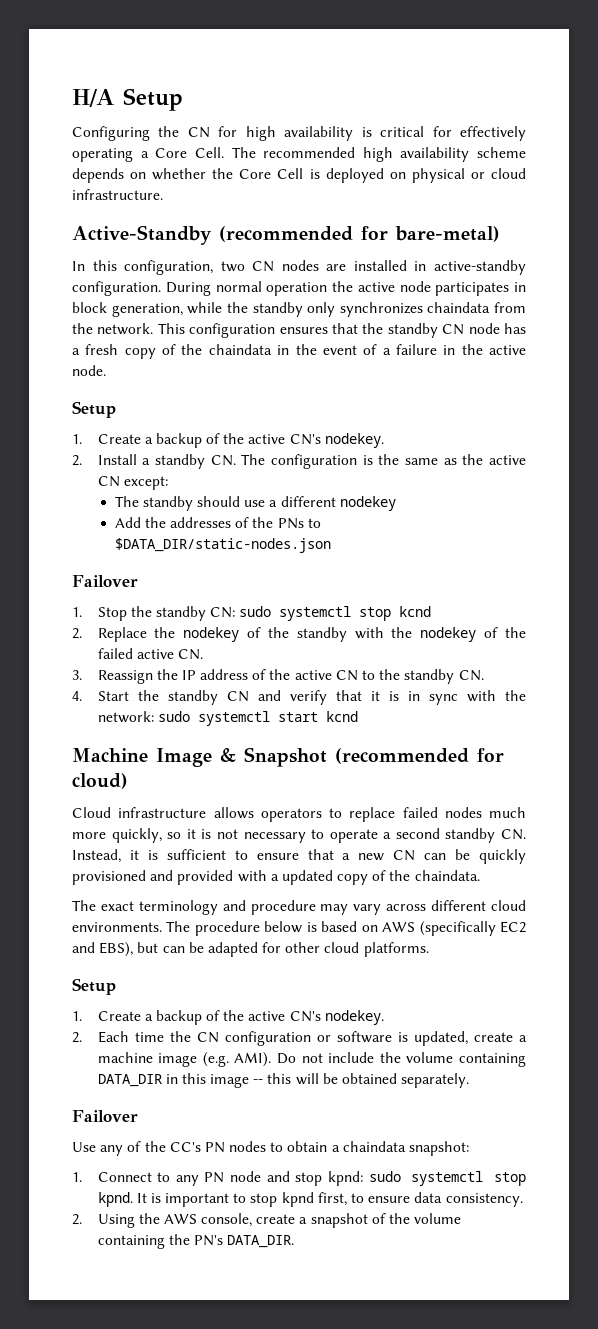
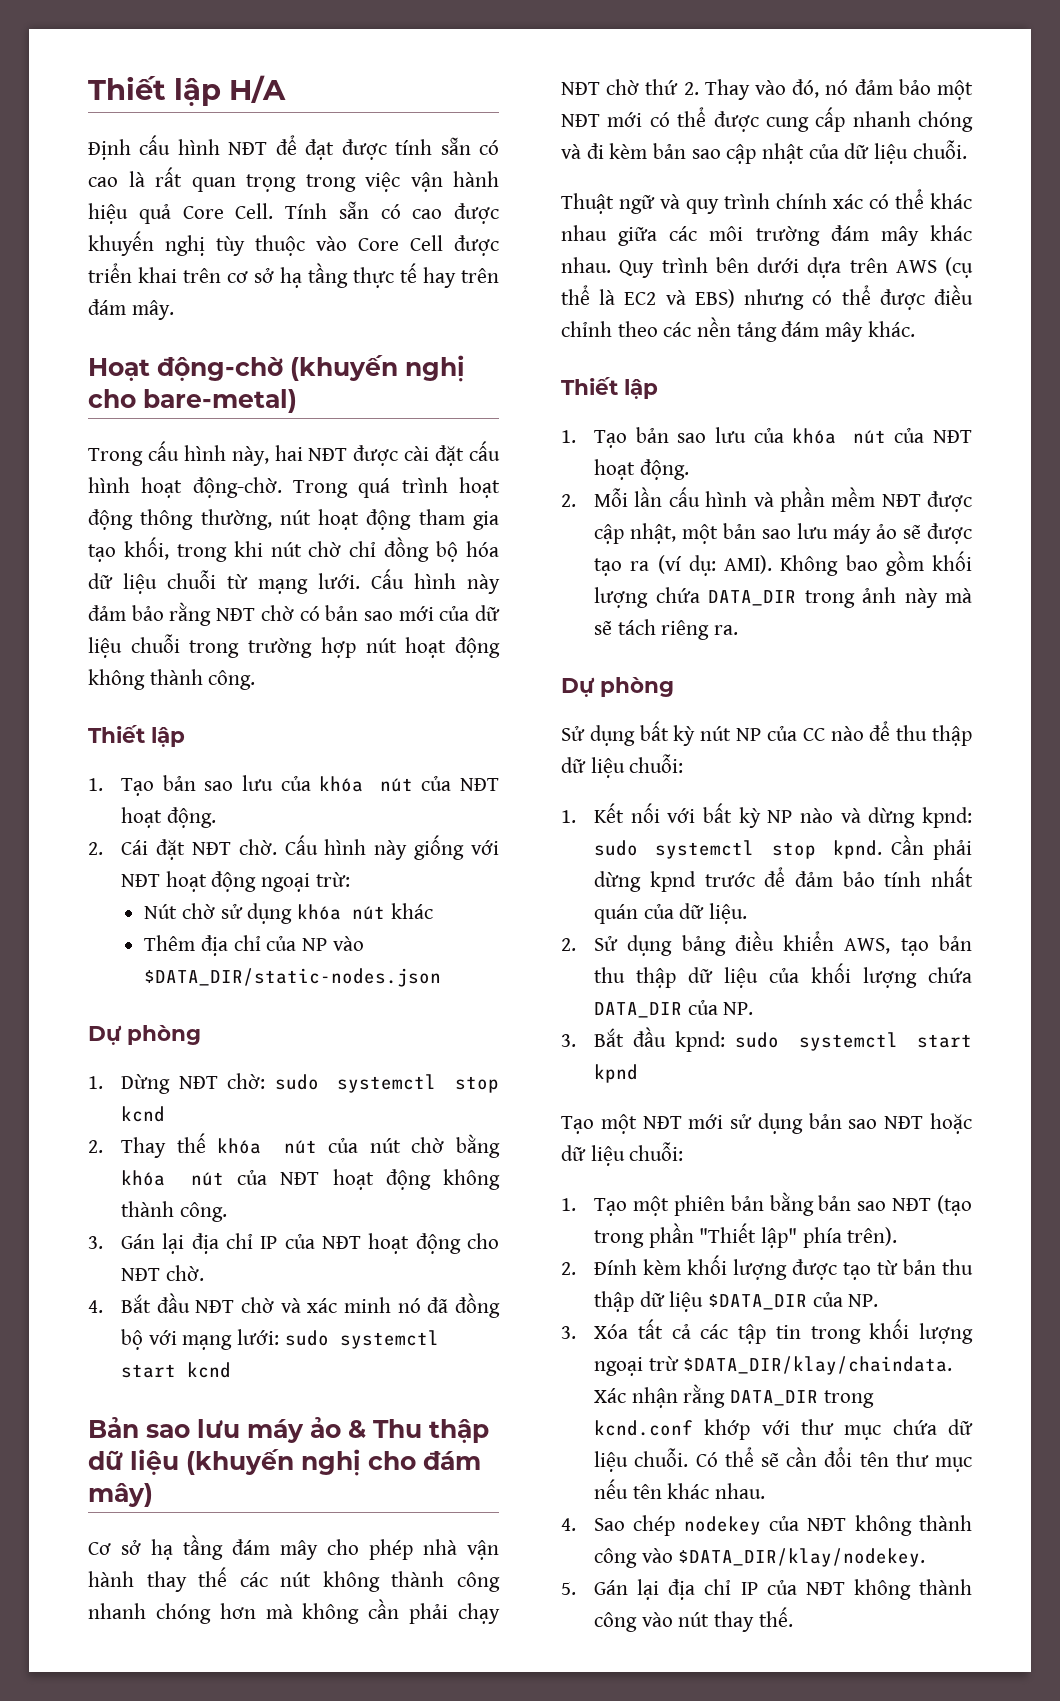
- H/A Setup
- Configuring the CN for high availability is critical for effectively operating a Core Cell. The recommended high availability scheme depends on whether the Core Cell is deployed on physical or cloud infrastructure.
- Active-Standby (recommended for bare-metal)
- In this configuration, two CN nodes are installed in active-standby configuration. During normal operation the active node participates in block generation, while the standby only synchronizes chaindata from the network. This configuration ensures that the standby CN node has a fresh copy of the chaindata in the event of a failure in the active node.
- Setup
- 1. Create a backup of the active CN's nodekey.
- 2. Install a standby CN. The configuration is the same as the active CN except:
- The standby should use a different nodekey
- Add the addresses of the PNs to $DATA_DIR/static-nodes.json
- Failover
- 1. Stop the standby CN: sudo systemctl stop kcnd
+ Thiết lập H/A
+ Định cấu hình NĐT để đạt được tính sẵn có cao là rất quan trọng trong việc vận hành hiệu quả Core Cell. Tính sẵn có cao được khuyến nghị tùy thuộc vào Core Cell được triển khai trên cơ sở hạ tầng thực tế hay trên đám mây.
+ Hoạt động-chờ (khuyến nghị cho bare-metal)
+ Trong cấu hình này, hai NĐT được cài đặt cấu hình hoạt động-chờ. Trong quá trình hoạt động thông thường, nút hoạt động tham gia tạo khối, trong khi nút chờ chỉ đồng bộ hóa dữ liệu chuỗi từ mạng lưới. Cấu hình này đảm bảo rằng NĐT chờ có bản sao mới của dữ liệu chuỗi trong trường hợp nút hoạt động không thành công.
+ Thiết lập
+ 1. Tạo bản sao lưu của khóa nút của NĐT hoạt động.
+ 2. Cái đặt NĐT chờ. Cấu hình này giống với NĐT hoạt động ngoại trừ:
+ Nút chờ sử dụng khóa nút khác
+ Thêm địa chỉ của NP vào $DATA_DIR/static-nodes.json
+ Dự phòng
+ 1. Dừng NĐT chờ: sudo systemctl stop kcnd
- 2. Replace the nodekey of the standby with the nodekey of the failed active CN.
- 3. Reassign the IP address of the active CN to the standby CN.
- 4. Start the standby CN and verify that it is in sync with the network: sudo systemctl start kcnd
- Machine Image & Snapshot (recommended for cloud)
- Cloud infrastructure allows operators to replace failed nodes much more quickly, so it is not necessary to operate a second standby CN. Instead, it is sufficient to ensure that a new CN can be quickly provisioned and provided with a updated copy of the chaindata.
- The exact terminology and procedure may vary across different cloud environments. The procedure below is based on AWS (specifically EC2 and EBS), but can be adapted for other cloud platforms.
- Setup
- 1. Create a backup of the active CN's nodekey.
- 2. Each time the CN configuration or software is updated, create a machine image (e.g. AMI). Do not include the volume containing DATA_DIR in this image -- this will be obtained separately.
- Failover
- Use any of the CC's PN nodes to obtain a chaindata snapshot:
- 1. Connect to any PN node and stop kpnd: sudo systemctl stop kpnd.
+ 2. Thay thế khóa nút của nút chờ bằng khóa nút của NĐT hoạt động không thành công.
+ 3. Gán lại địa chỉ IP của NĐT hoạt động cho NĐT chờ.
+ 4. Bắt đầu NĐT chờ và xác minh nó đã đồng bộ với mạng lưới: sudo systemctl start kcnd
+ Bản sao lưu máy ảo & Thu thập dữ liệu (khuyến nghị cho đám mây)
+ Cơ sở hạ tầng đám mây cho phép nhà vận hành thay thế các nút không thành công nhanh chóng hơn mà không cần phải chạy NĐT chờ thứ 2. Thay vào đó, nó đảm bảo một NĐT mới có thể được cung cấp nhanh chóng và đi kèm bản sao cập nhật của dữ liệu chuỗi.
+ Thuật ngữ và quy trình chính xác có thể khác nhau giữa các môi trường đám mây khác nhau. Quy trình bên dưới dựa trên AWS (cụ thể là EC2 và EBS) nhưng có thể được điều chỉnh theo các nền tảng đám mây khác.
+ Thiết lập
+ 1. Tạo bản sao lưu của khóa nút của NĐT hoạt động.
+ 2. Mỗi lần cấu hình và phần mềm NĐT được cập nhật, một bản sao lưu máy ảo sẽ được tạo ra (ví dụ: AMI). Không bao gồm khối lượng chứa DATA_DIR trong ảnh này mà sẽ tách riêng ra.
+ Dự phòng
+ Sử dụng bất kỳ nút NP của CC nào để thu thập dữ liệu chuỗi:
+ 1. Kết nối với bất kỳ NP nào và dừng kpnd: sudo systemctl stop kpnd.
- It is important to stop kpnd first, to ensure data consistency.
- 2. Using the AWS console, create a snapshot of the volume containing the PN's DATA_DIR.
+ Cần phải dừng kpnd trước để đảm bảo tính nhất quán của dữ liệu.
+ 2. Sử dụng bảng điều khiển AWS, tạo bản thu thập dữ liệu của khối lượng chứa DATA_DIR của NP.
+ 3. Bắt đầu kpnd: sudo systemctl start kpnd
+ Tạo một NĐT mới sử dụng bản sao NĐT hoặc dữ liệu chuỗi:
+ 1. Tạo một phiên bản bằng bản sao NĐT (tạo trong phần "Thiết lập" phía trên).
+ 2. Đính kèm khối lượng được tạo từ bản thu thập dữ liệu $DATA_DIR của NP.
+ 3. Xóa tất cả các tập tin trong khối lượng ngoại trừ $DATA_DIR/klay/chaindata. Xác nhận rằng DATA_DIR trong kcnd.conf khớp với thư mục chứa dữ liệu chuỗi. Có thể sẽ cần đổi tên thư mục nếu tên khác nhau.
+ 4. Sao chép nodekey của NĐT không thành công vào $DATA_DIR/klay/nodekey.
+ 5. Gán lại địa chỉ IP của NĐT không thành công vào nút thay thế.

